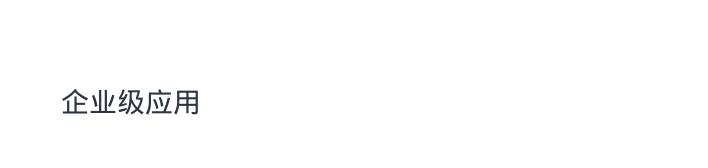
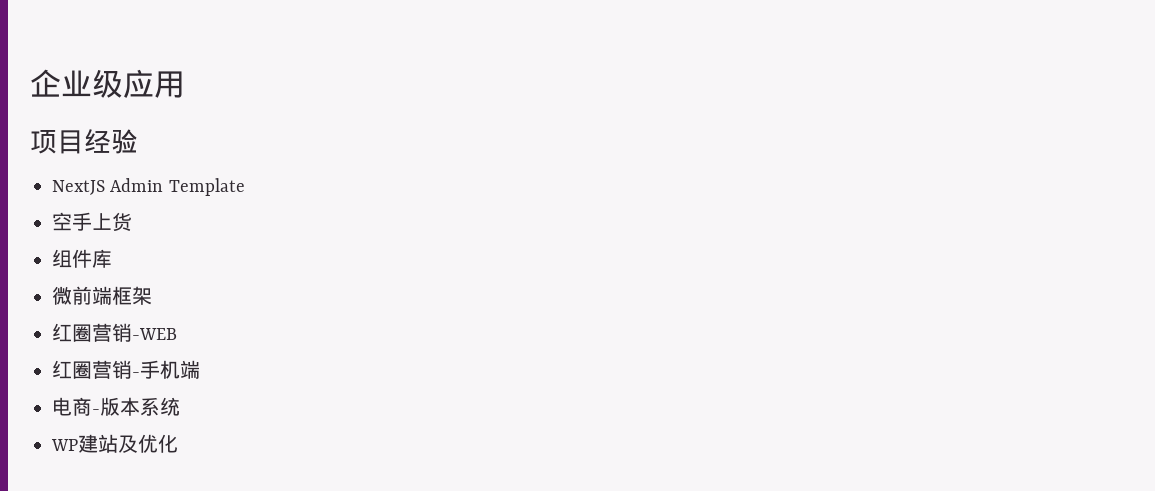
+ 项目经验
+ NextJS Admin Template
+ 空手上货
+ 组件库
+ 微前端框架
+ 红圈营销-WEB
+ 红圈营销-手机端
+ 电商-版本系统
+ WP建站及优化

